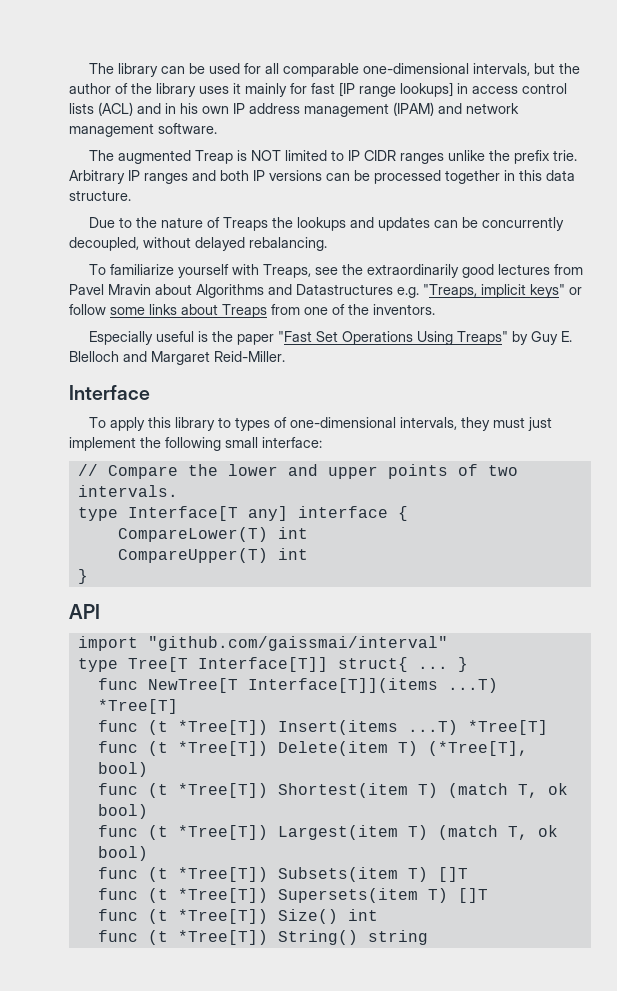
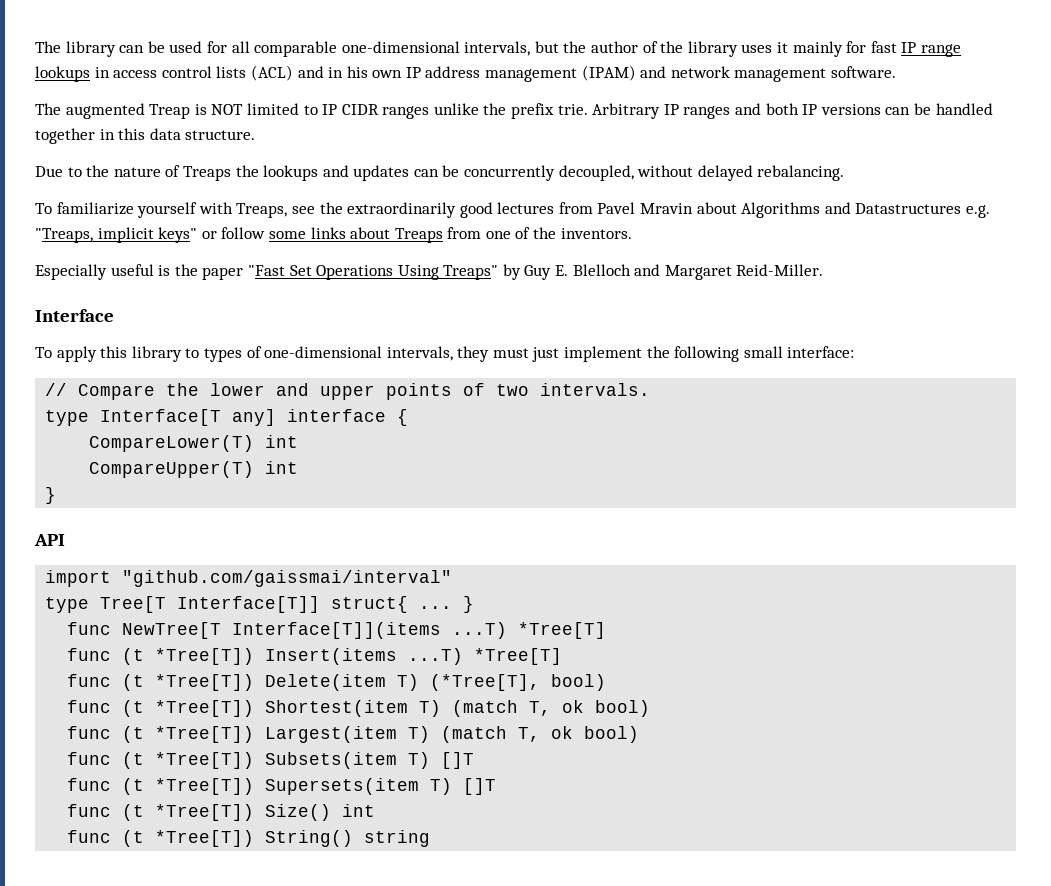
- The library can be used for all comparable one-dimensional intervals, but the author of the library uses it mainly for fast [IP range lookups] in access control lists (ACL) and in his own IP address management (IPAM) and network management software.
+ The library can be used for all comparable one-dimensional intervals, but the author of the library uses it mainly for fast IP range lookups in access control lists (ACL) and in his own IP address management (IPAM) and network management software.
- Arbitrary IP ranges and both IP versions can be processed together in this data structure.
+ Arbitrary IP ranges and both IP versions can be handled together in this data structure.

